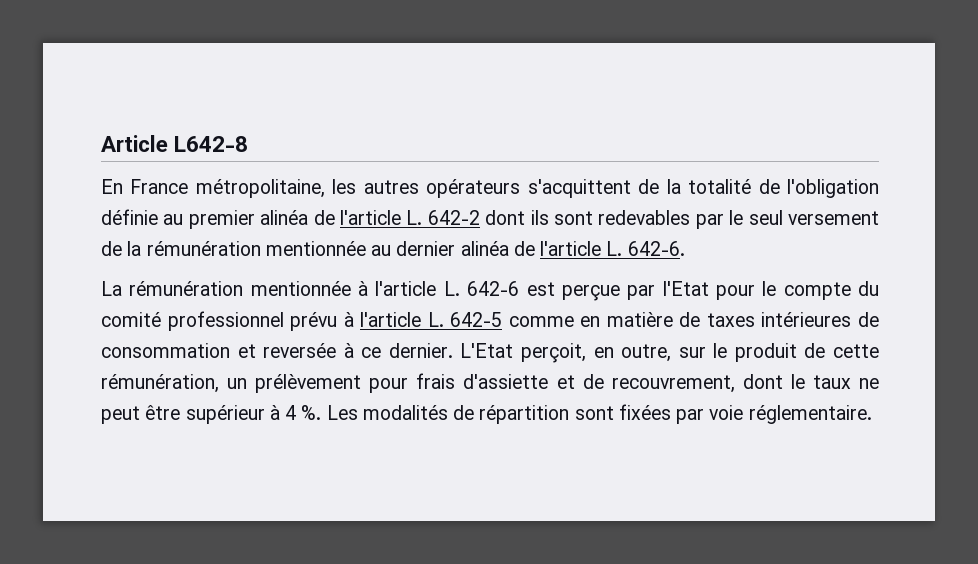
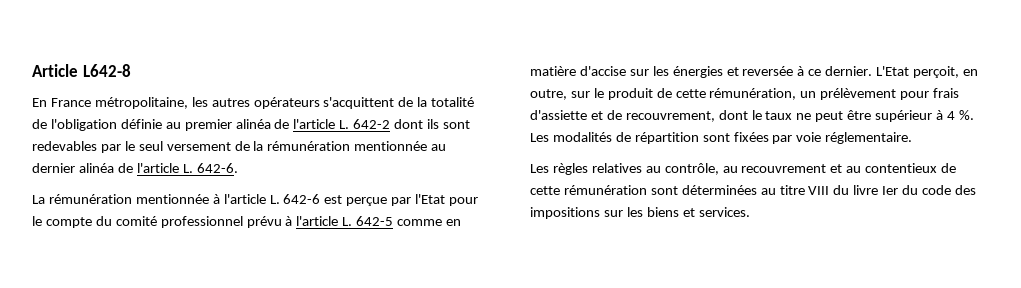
- La rémunération mentionnée à l'article L. 642-6 est perçue par l'Etat pour le compte du comité professionnel prévu à l'article L. 642-5 comme en matière de taxes intérieures de consommation et reversée à ce dernier.
+ La rémunération mentionnée à l'article L. 642-6 est perçue par l'Etat pour le compte du comité professionnel prévu à l'article L. 642-5 comme en matière d'accise sur les énergies et reversée à ce dernier.
+ Les règles relatives au contrôle, au recouvrement et au contentieux de cette rémunération sont déterminées au titre VIII du livre Ier du code des impositions sur les biens et services.

